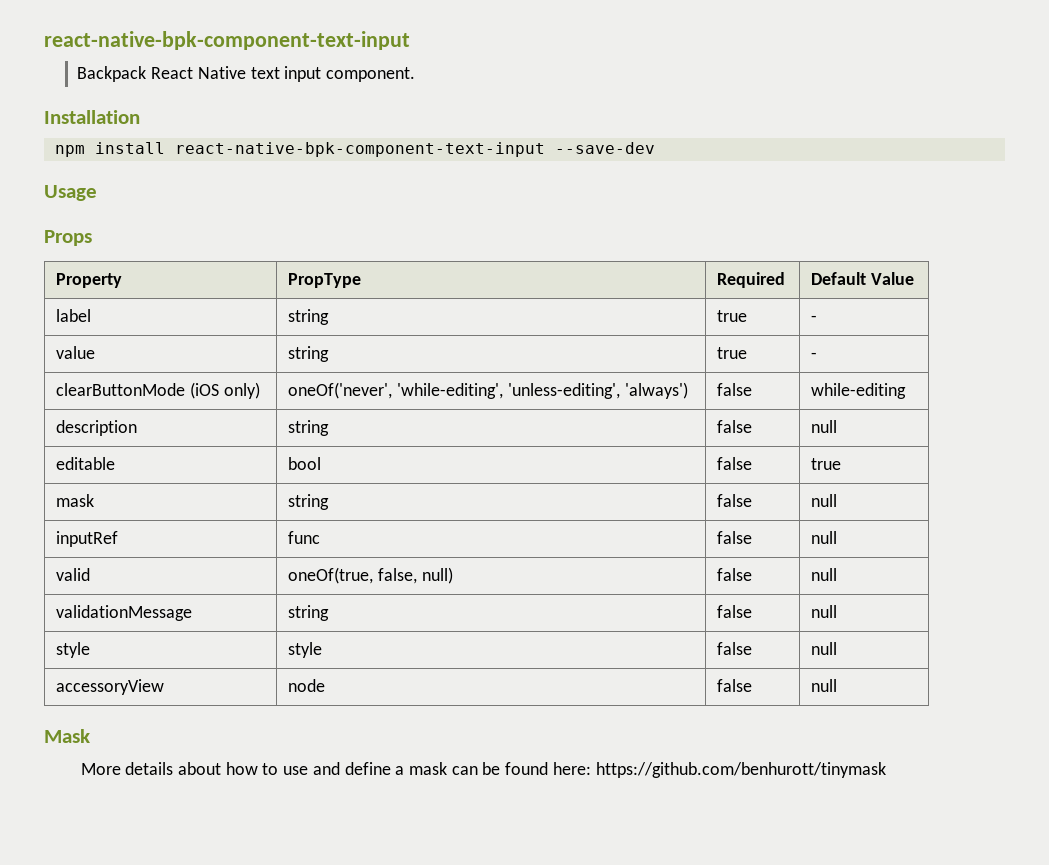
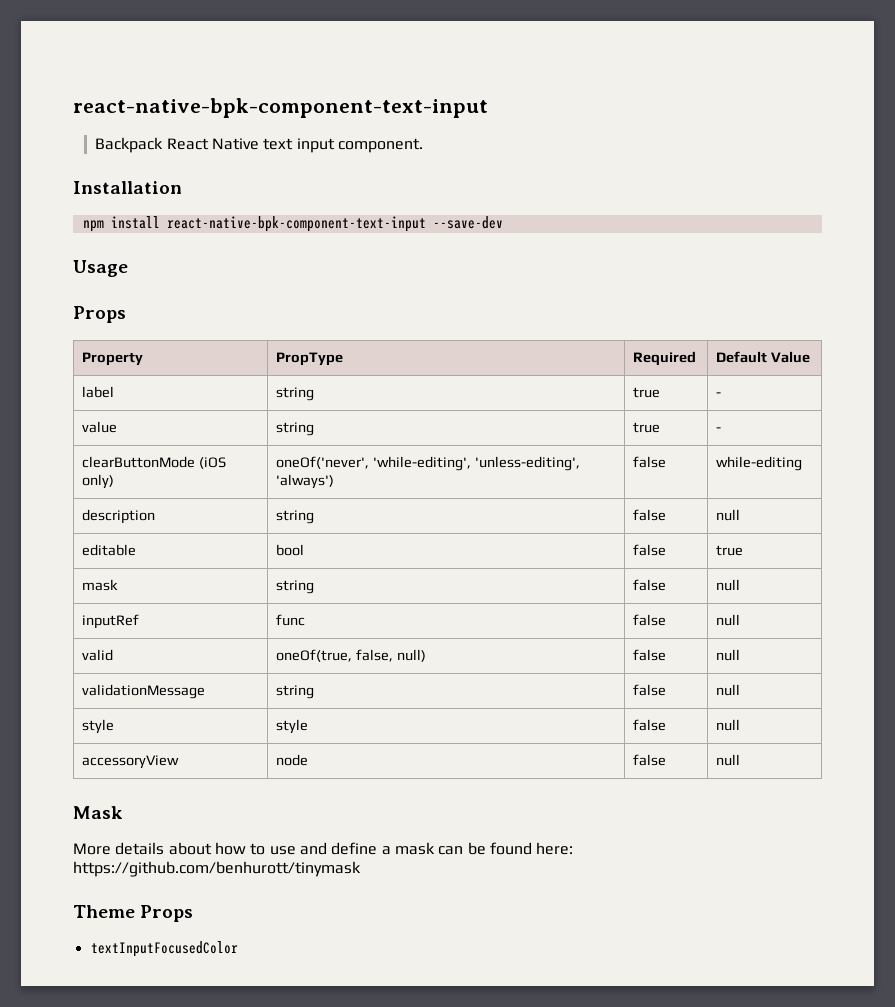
+ Theme Props
+ textInputFocusedColor

